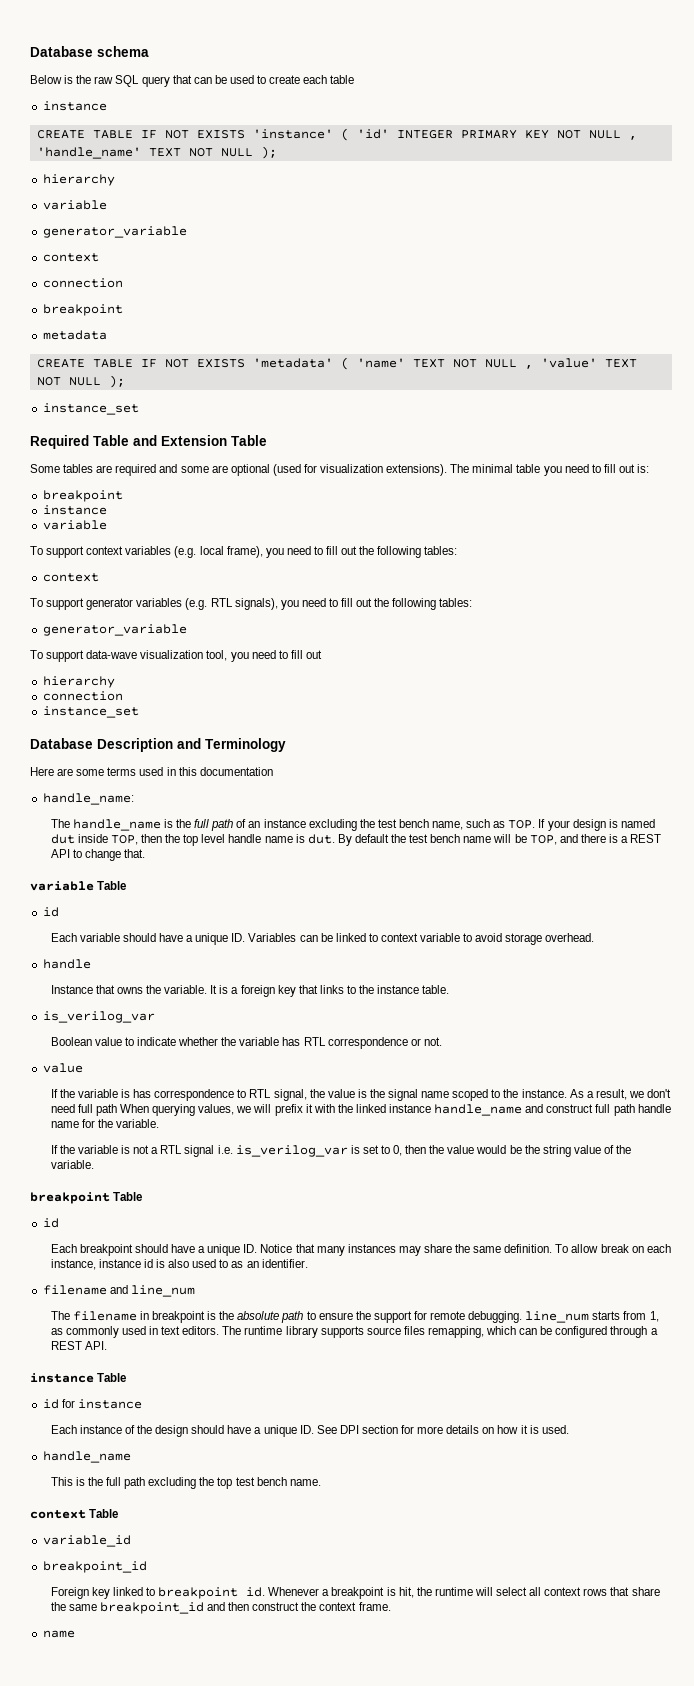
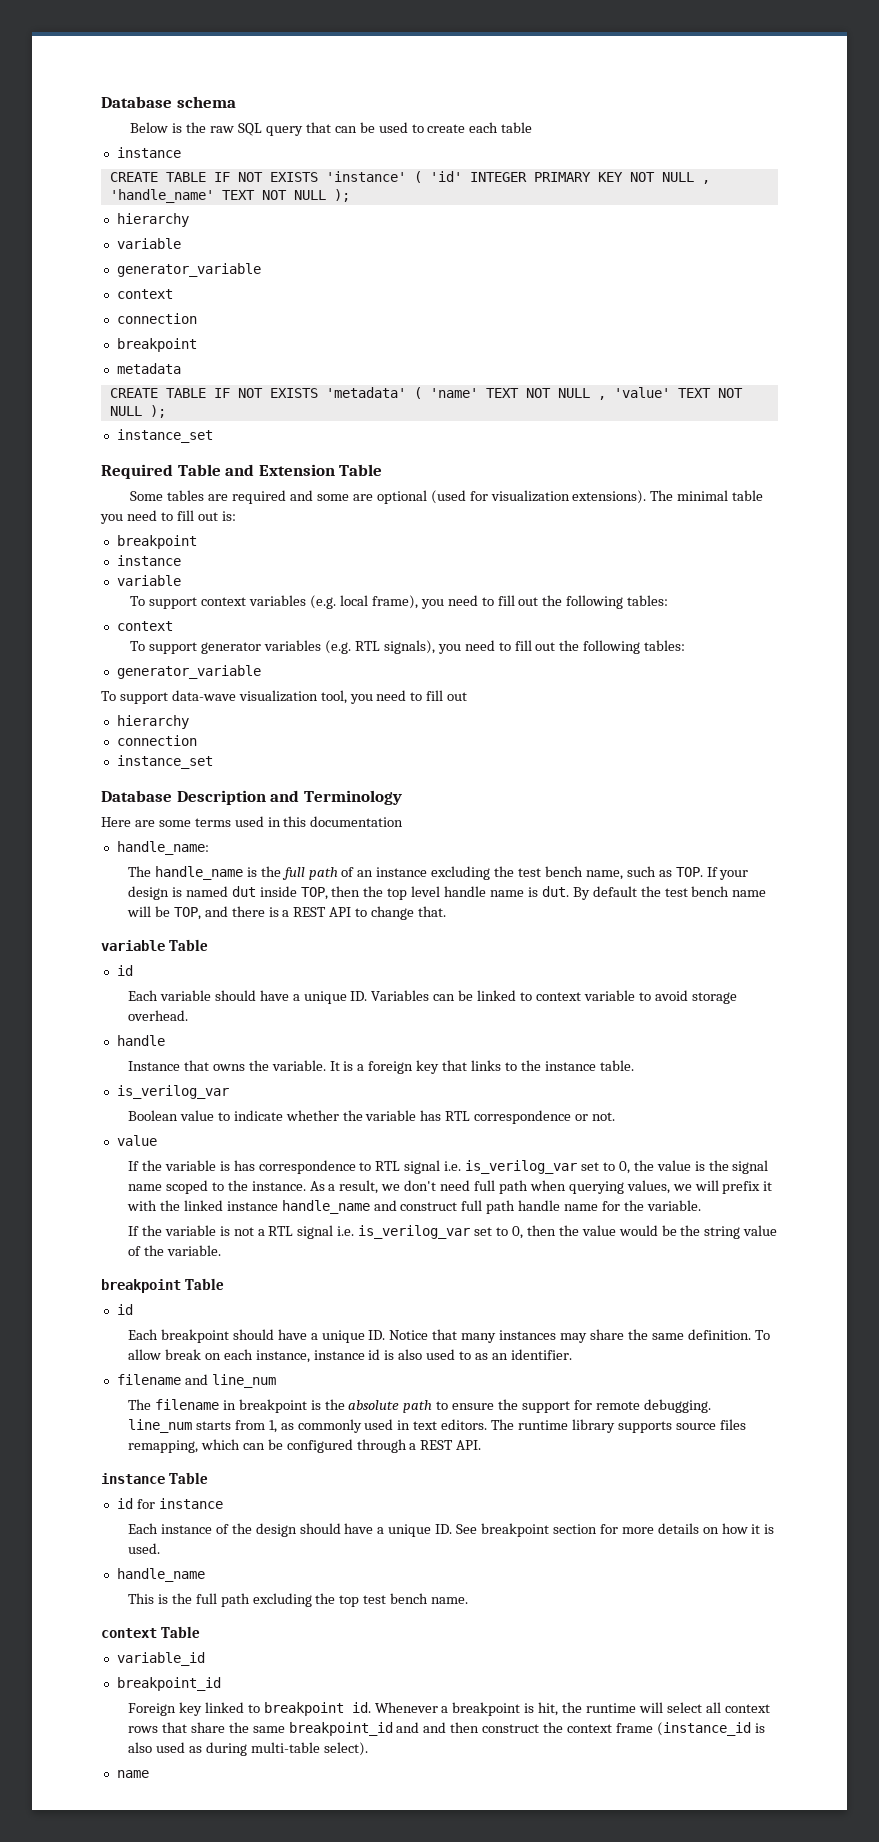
- If the variable is has correspondence to RTL signal, the value is the signal name scoped to the instance.
+ If the variable is has correspondence to RTL signal i.e. is_verilog_var set to 0, the value is the signal name scoped to the instance.
- As a result, we don't need full path When querying values, we will prefix it with the linked instance handle_name and construct full path handle name for the variable.
+ As a result, we don't need full path when querying values, we will prefix it with the linked instance handle_name and construct full path handle name for the variable.
- If the variable is not a RTL signal i.e. is_verilog_var is set to 0, then the value would be the string value of the variable.
+ If the variable is not a RTL signal i.e. is_verilog_var set to 0, then the value would be the string value of the variable.
- Each instance of the design should have a unique ID. See DPI section for more details on how it is used.
+ Each instance of the design should have a unique ID. See breakpoint section for more details on how it is used.
- Whenever a breakpoint is hit, the runtime will select all context rows that share the same breakpoint_id and then construct the context frame.
+ Whenever a breakpoint is hit, the runtime will select all context rows that share the same breakpoint_id and and then construct the context frame (instance_id is also used as during multi-table select).

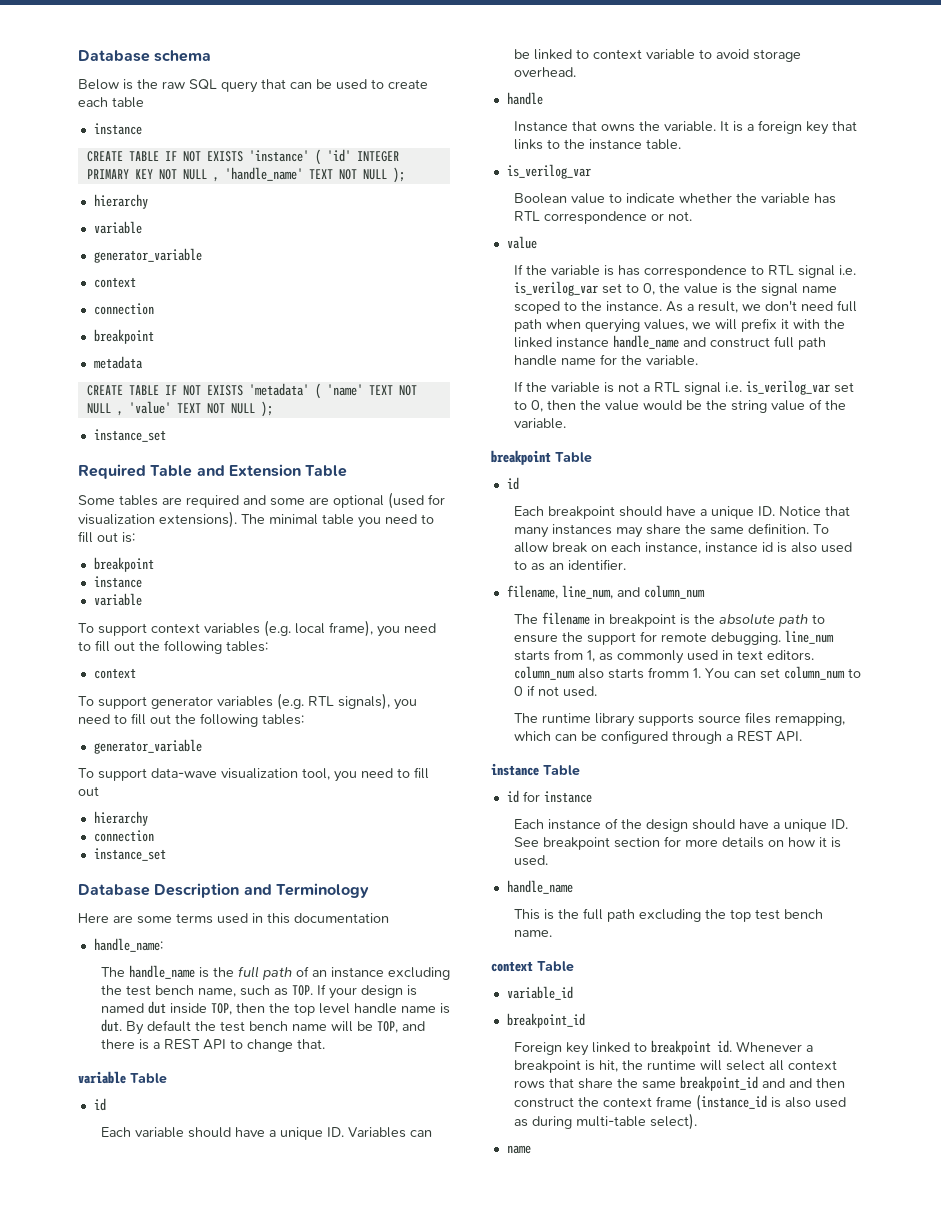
- filename and line_num
+ filename, line_num, and column_num
- The filename in breakpoint is the absolute path to ensure the support for remote debugging. line_num starts from 1, as commonly used in text editors. The runtime library supports source files remapping, which can be configured through a REST API.
+ The filename in breakpoint is the absolute path to ensure the support for remote debugging. line_num starts from 1, as commonly used in text editors. column_num also starts fromm 1. You can set column_num to 0 if not used.
+ The runtime library supports source files remapping, which can be configured through a REST API.

